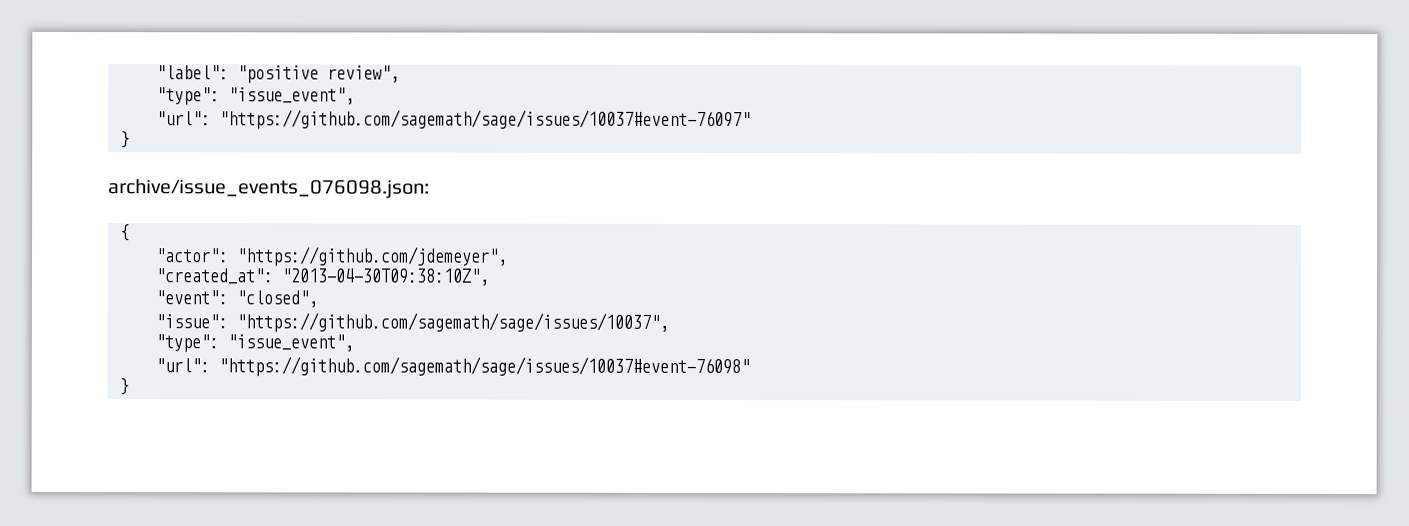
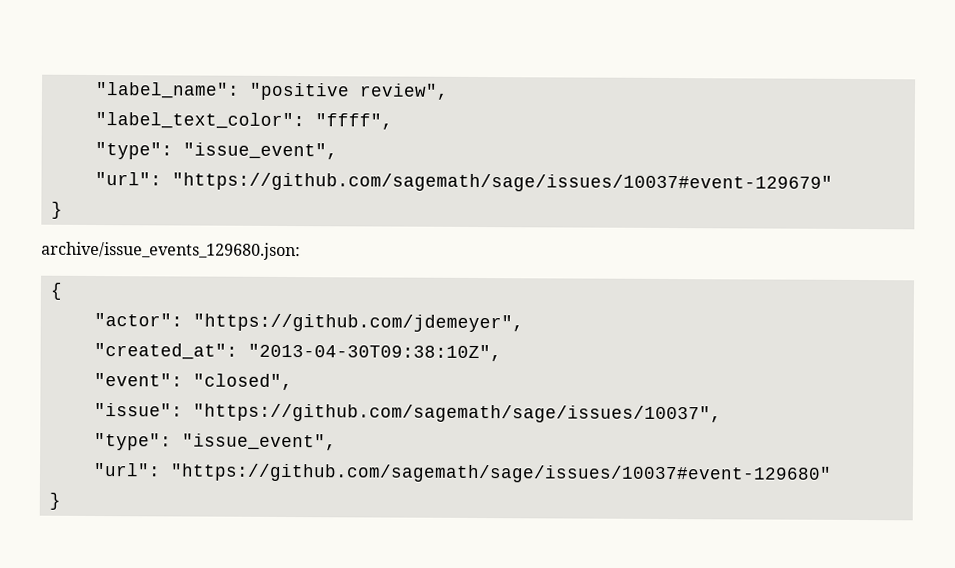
- "label": "positive review",
+ "label_name": "positive review",
+ "label_text_color": "ffff",
  "type": "issue_event",
- "url": "https://github.com/sagemath/sage/issues/10037#event-76097"
+ "url": "https://github.com/sagemath/sage/issues/10037#event-129679"
- archive/issue_events_076098.json:
+ archive/issue_events_129680.json:
- "url": "https://github.com/sagemath/sage/issues/10037#event-76098"
+ "url": "https://github.com/sagemath/sage/issues/10037#event-129680"

